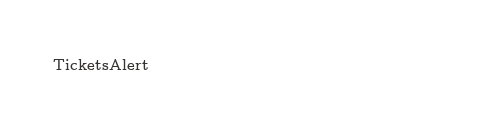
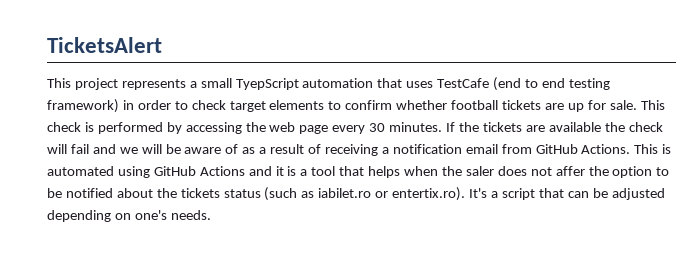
+ This project represents a small TyepScript automation that uses TestCafe (end to end testing framework) in order to check target elements to confirm whether football tickets are up for sale. This check is performed by accessing the web page every 30 minutes. If the tickets are available the check will fail and we will be aware of as a result of receiving a notification email from GitHub Actions. This is automated using GitHub Actions and it is a tool that helps when the saler does not affer the option to be notified about the tickets status (such as iabilet.ro or entertix.ro). It's a script that can be adjusted depending on one's needs.

